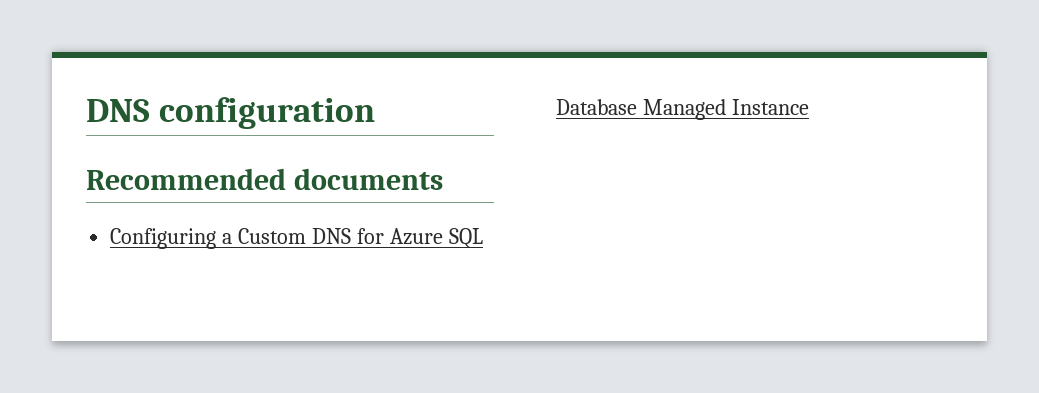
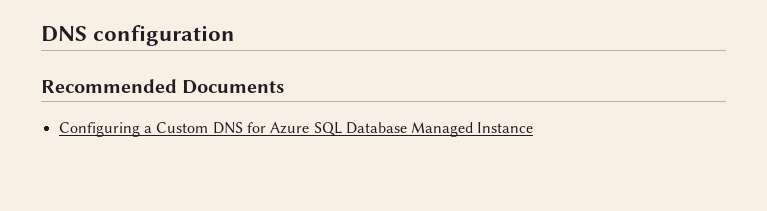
- Recommended documents
+ Recommended Documents

